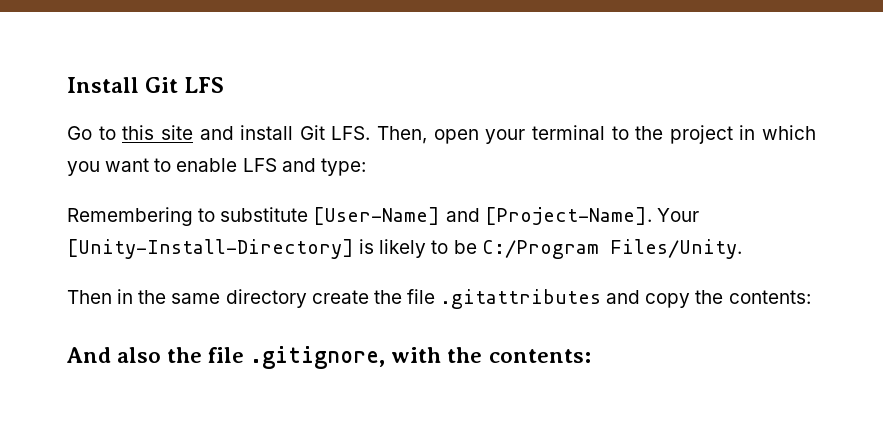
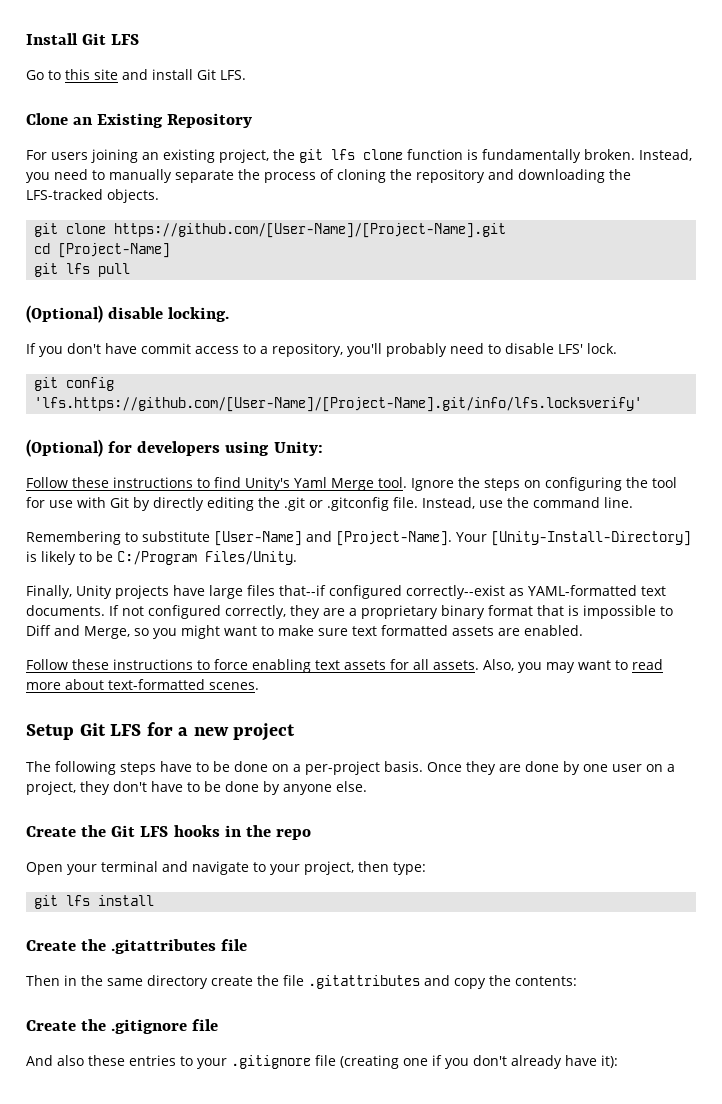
- Go to this site and install Git LFS. Then, open your terminal to the project in which you want to enable LFS and type:
+ Go to this site and install Git LFS.
+ Clone an Existing Repository
+ For users joining an existing project, the git lfs clone function is fundamentally broken. Instead, you need to manually separate the process of cloning the repository and downloading the LFS-tracked objects.
+ git clone https://github.com/[User-Name]/[Project-Name].git
+ cd [Project-Name]
+ git lfs pull
+ (Optional) disable locking.
+ If you don't have commit access to a repository, you'll probably need to disable LFS' lock.
+ git config 'lfs.https://github.com/[User-Name]/[Project-Name].git/info/lfs.locksverify'
+ (Optional) for developers using Unity:
+ Follow these instructions to find Unity's Yaml Merge tool. Ignore the steps on configuring the tool for use with Git by directly editing the .git or .gitconfig file. Instead, use the command line.
+ Finally, Unity projects have large files that--if configured correctly--exist as YAML-formatted text documents. If not configured correctly, they are a proprietary binary format that is impossible to Diff and Merge, so you might want to make sure text formatted assets are enabled.
+ Follow these instructions to force enabling text assets for all assets. Also, you may want to read more about text-formatted scenes.
+ Setup Git LFS for a new project
+ The following steps have to be done on a per-project basis. Once they are done by one user on a project, they don't have to be done by anyone else.
+ Create the Git LFS hooks in the repo
+ Open your terminal and navigate to your project, then type:
+ git lfs install
+ Create the .gitattributes file
- And also the file .gitignore, with the contents:
+ Create the .gitignore file
+ And also these entries to your .gitignore file (creating one if you don't already have it):

